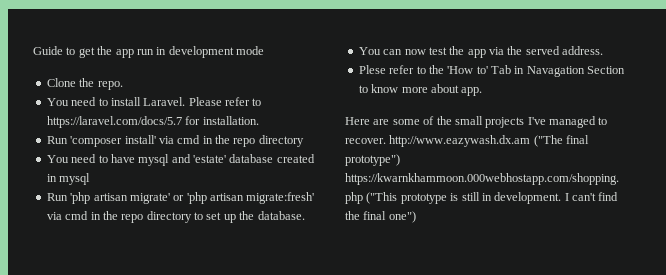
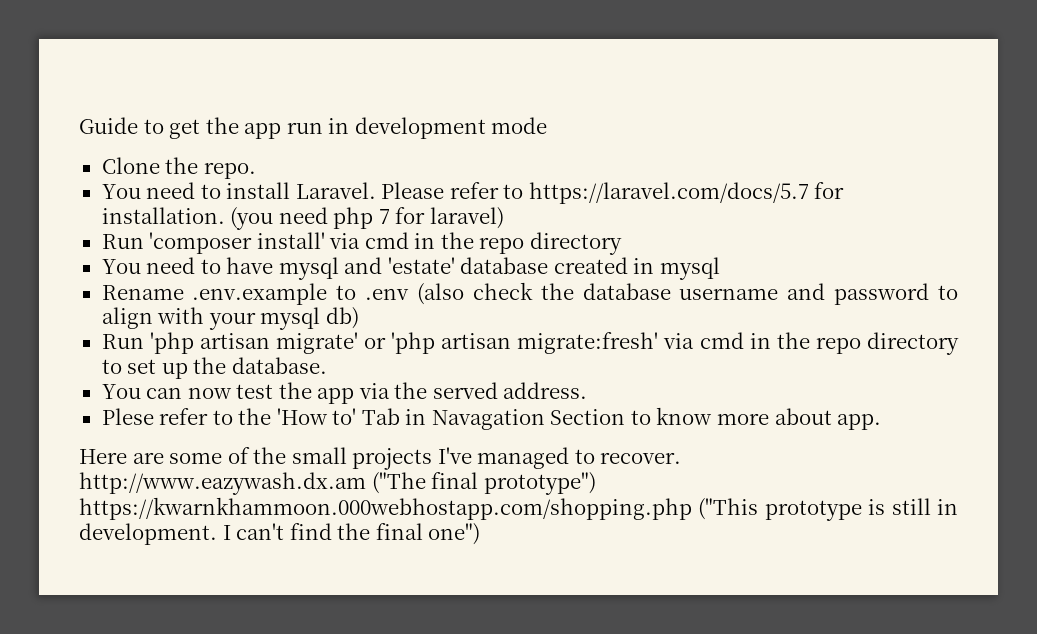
+ (you need php 7 for laravel)
+ Rename .env.example to .env (also check the database username and password to align with your mysql db)

